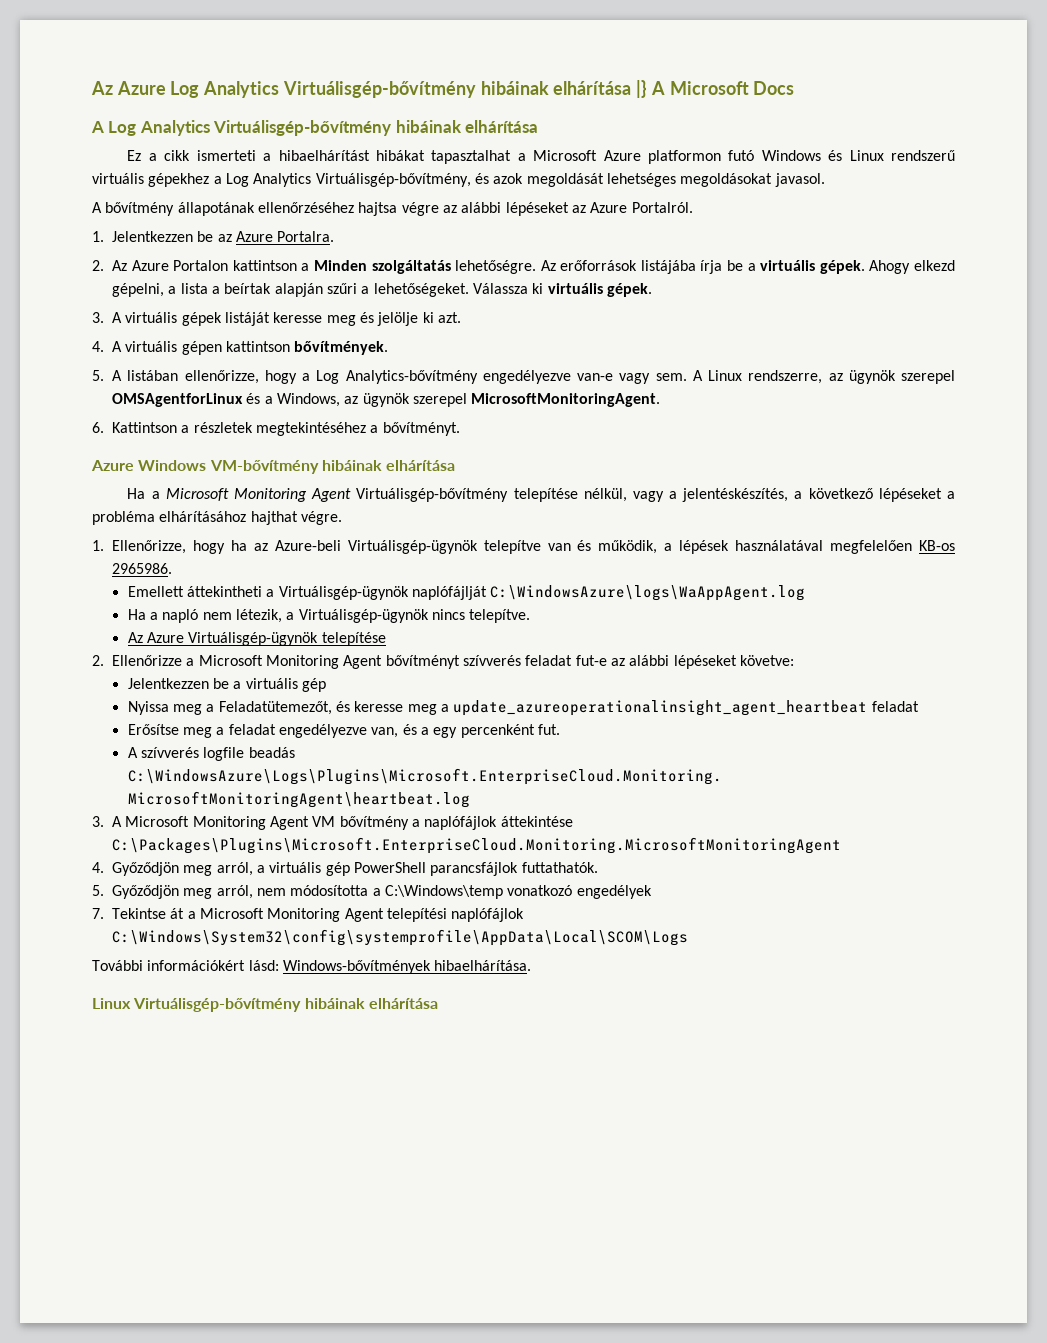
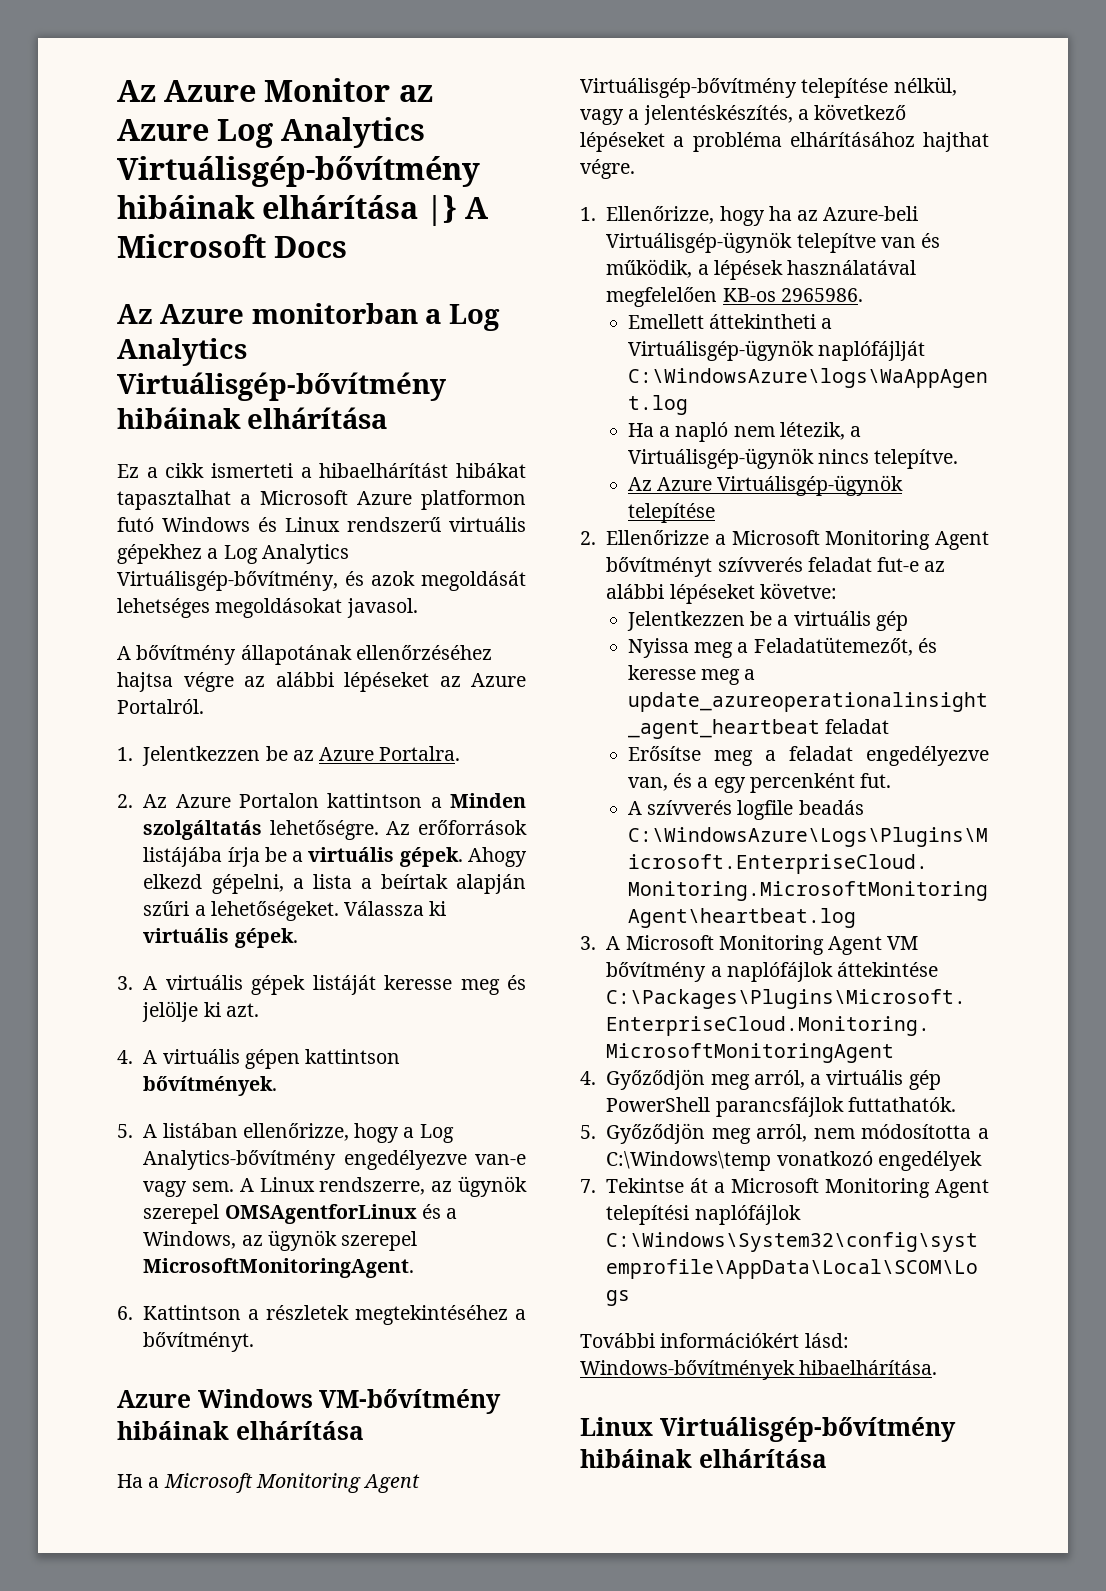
- Az Azure Log Analytics Virtuálisgép-bővítmény hibáinak elhárítása |} A Microsoft Docs
+ Az Azure Monitor az Azure Log Analytics Virtuálisgép-bővítmény hibáinak elhárítása |} A Microsoft Docs
- A Log Analytics Virtuálisgép-bővítmény hibáinak elhárítása
+ Az Azure monitorban a Log Analytics Virtuálisgép-bővítmény hibáinak elhárítása

